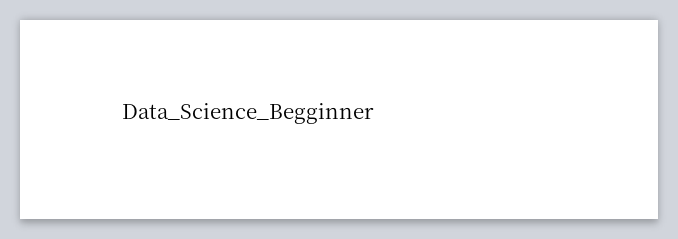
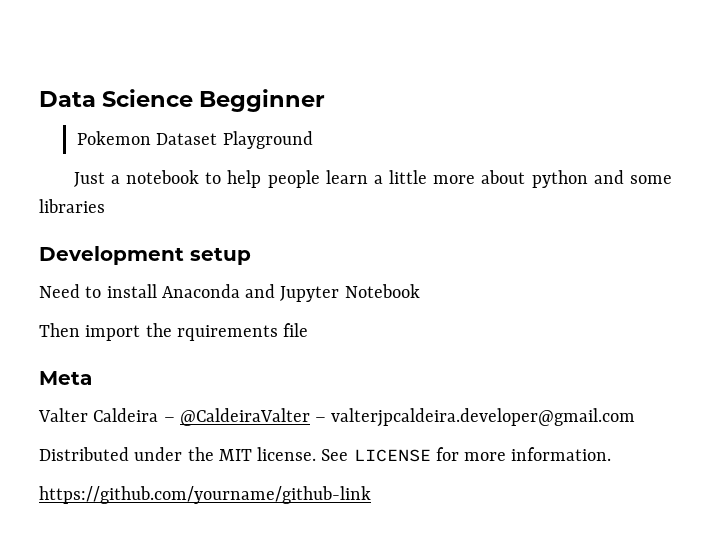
- Data_Science_Begginner
+ Data Science Begginner
+ Pokemon Dataset Playground
+ Just a notebook to help people learn a little more about python and some libraries
+ Development setup
+ Need to install Anaconda and Jupyter Notebook
+ Then import the rquirements file
+ Meta
+ Valter Caldeira – @CaldeiraValter – valterjpcaldeira.developer@gmail.com
+ Distributed under the MIT license. See LICENSE for more information.
+ https://github.com/yourname/github-link

